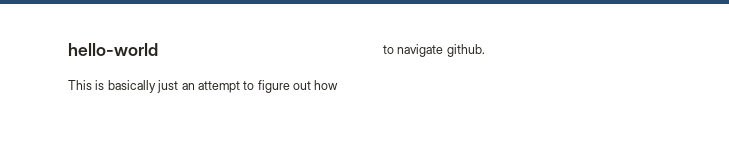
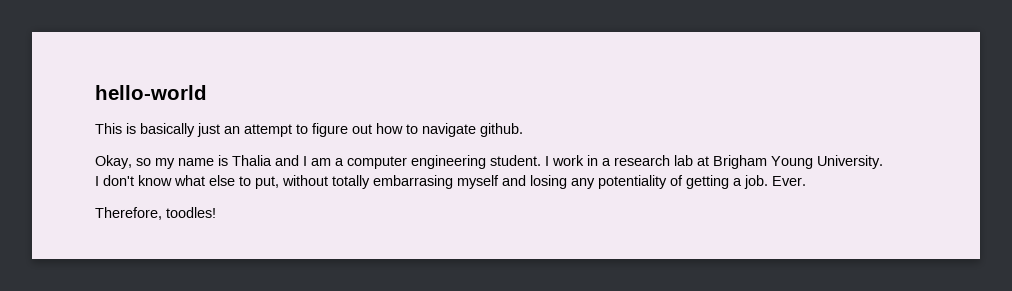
+ Okay, so my name is Thalia and I am a computer engineering student. I work in a research lab at Brigham Young University.
+ I don't know what else to put, without totally embarrasing myself and losing any potentiality of getting a job. Ever.
+ Therefore, toodles!

